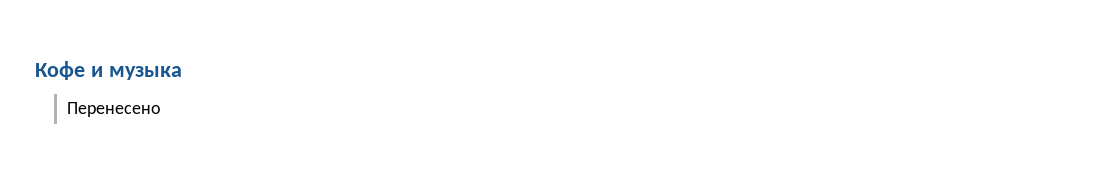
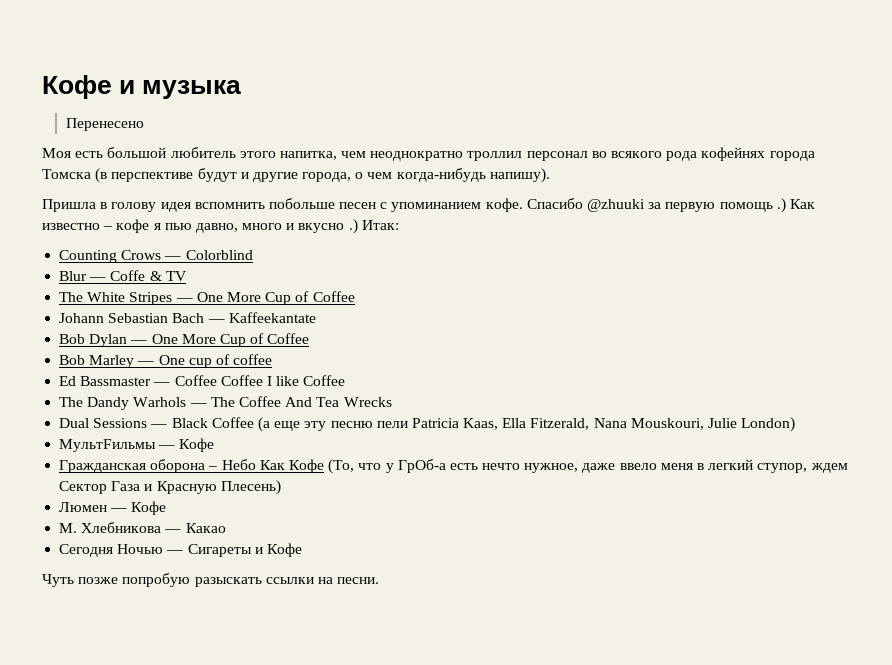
+ Моя есть большой любитель этого напитка, чем неоднократно троллил персонал во всякого рода кофейнях города Томска (в перспективе будут и другие города, о чем когда-нибудь напишу).
+ Пришла в голову идея вспомнить побольше песен с упоминанием кофе. Спасибо @zhuuki за первую помощь .) Как известно – кофе я пью давно, много и вкусно .) Итак:
+ Counting Crows — Colorblind
+ Blur — Coffe & TV
+ The White Stripes — One More Cup of Coffee
+ Johann Sebastian Bach — Kaffeekantate
+ Bob Dylan — One More Cup of Coffee
+ Bob Marley — One cup of coffee
+ Ed Bassmaster — Coffee Coffee I like Coffee
+ The Dandy Warhols — The Coffee And Tea Wrecks
+ Dual Sessions — Black Coffee (а еще эту песню пели Patricia Kaas, Ella Fitzerald, Nana Mouskouri, Julie London)
+ МультFильмы — Кофе
+ Гражданская оборона – Небо Как Кофе (То, что у ГрОб-а есть нечто нужное, даже ввело меня в легкий ступор, ждем Сектор Газа и Красную Плесень)
+ Люмен — Кофе
+ М. Хлебникова — Какао
+ Сегодня Ночью — Сигареты и Кофе
+ Чуть позже попробую разыскать ссылки на песни.

